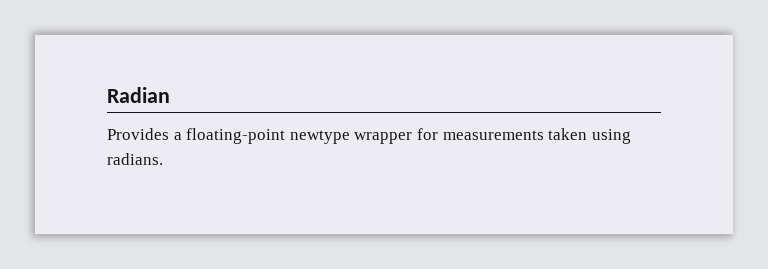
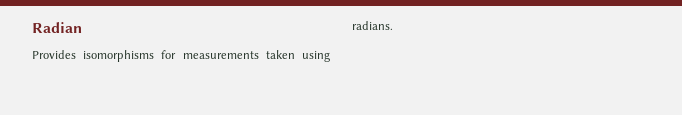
- Provides a floating-point newtype wrapper for measurements taken using radians.
+ Provides isomorphisms for measurements taken using radians.

